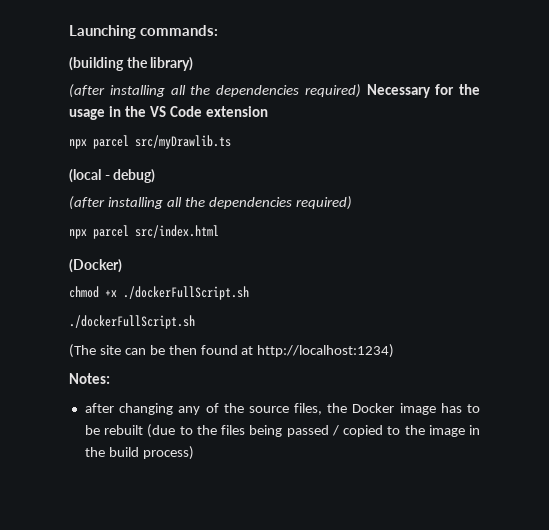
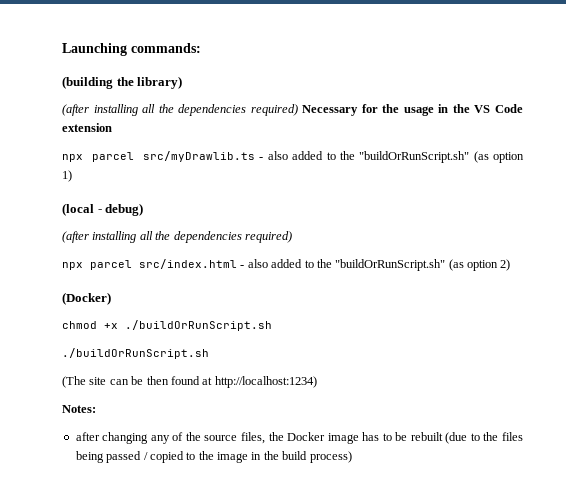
- npx parcel src/myDrawlib.ts
+ npx parcel src/myDrawlib.ts - also added to the "buildOrRunScript.sh" (as option 1)
- npx parcel src/index.html
+ npx parcel src/index.html - also added to the "buildOrRunScript.sh" (as option 2)
- chmod +x ./dockerFullScript.sh
- ./dockerFullScript.sh
+ chmod +x ./buildOrRunScript.sh
+ ./buildOrRunScript.sh

